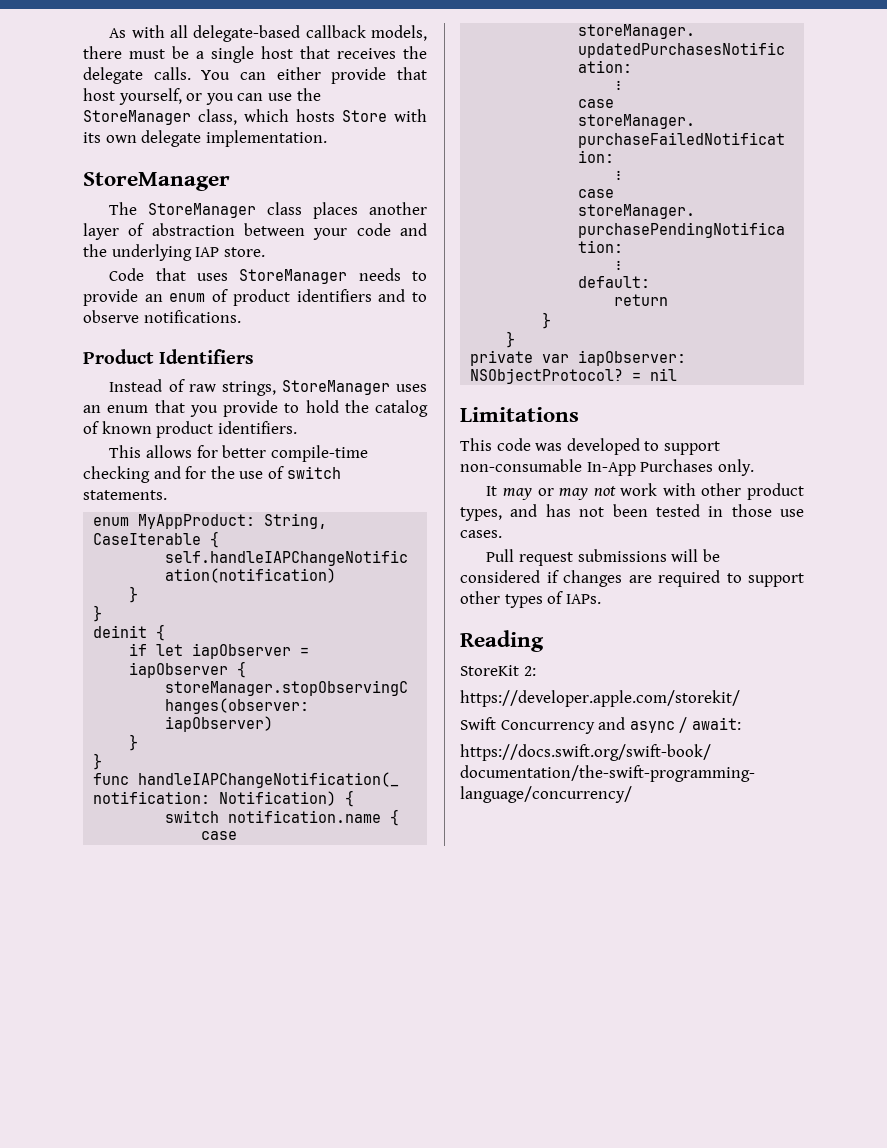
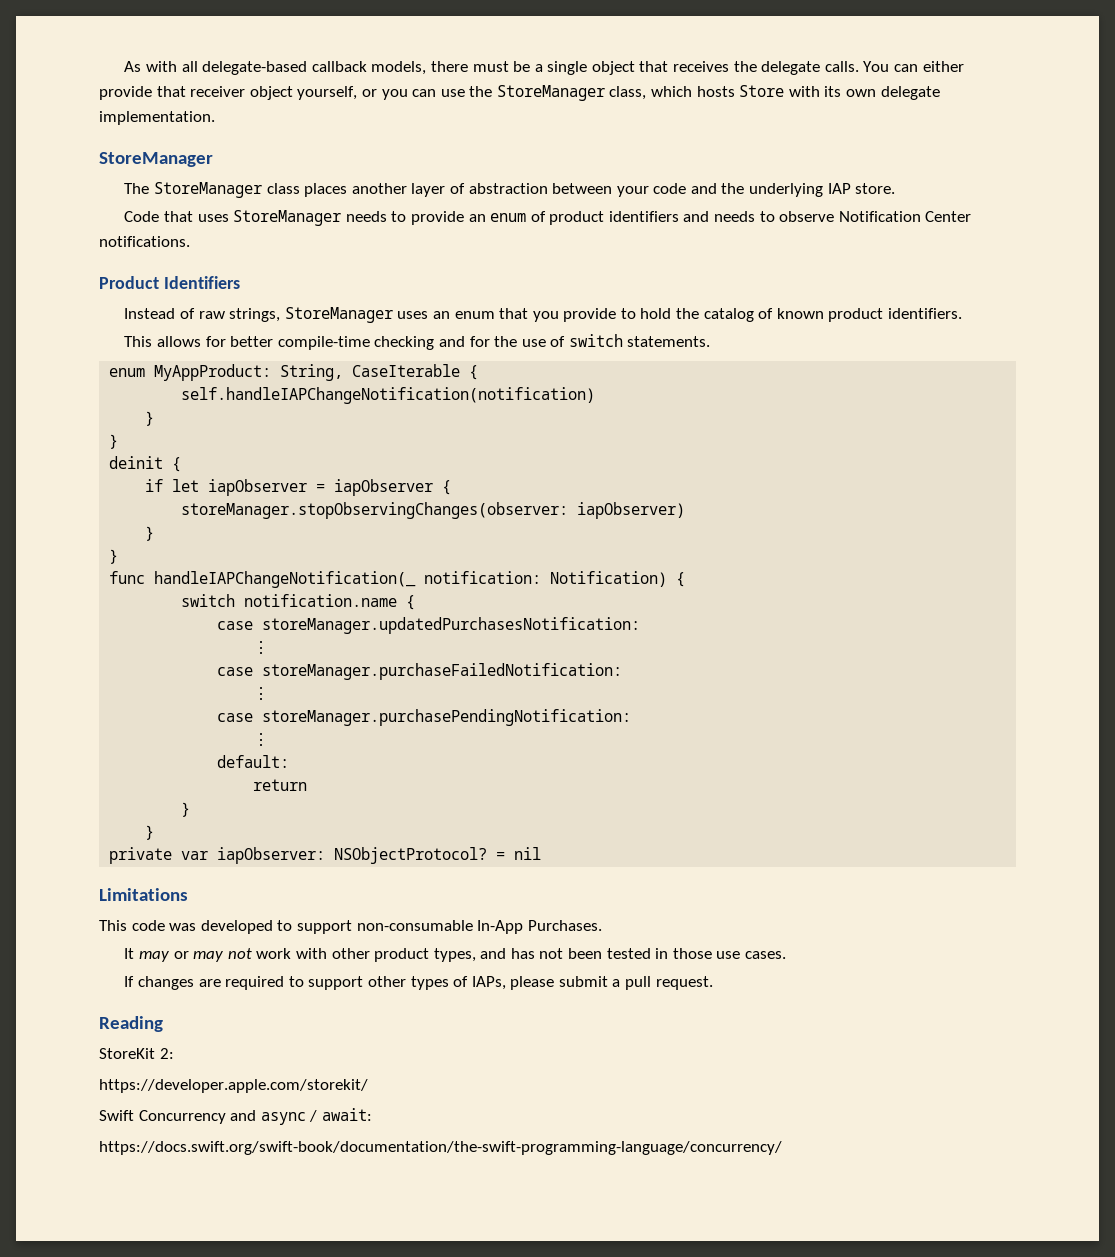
- As with all delegate-based callback models, there must be a single host that receives the delegate calls.
+ As with all delegate-based callback models, there must be a single object that receives the delegate calls.
- You can either provide that host yourself, or you can use the StoreManager class, which hosts Store with its own delegate implementation.
+ You can either provide that receiver object yourself, or you can use the StoreManager class, which hosts Store with its own delegate implementation.
- Code that uses StoreManager needs to provide an enum of product identifiers and to observe notifications.
+ Code that uses StoreManager needs to provide an enum of product identifiers and needs to observe Notification Center notifications.
- This code was developed to support non-consumable In-App Purchases only.
+ This code was developed to support non-consumable In-App Purchases.
- Pull request submissions will be considered if changes are required to support other types of IAPs.
+ If changes are required to support other types of IAPs, please submit a pull request.

